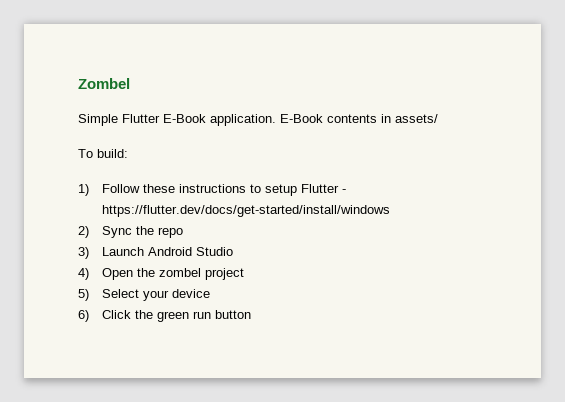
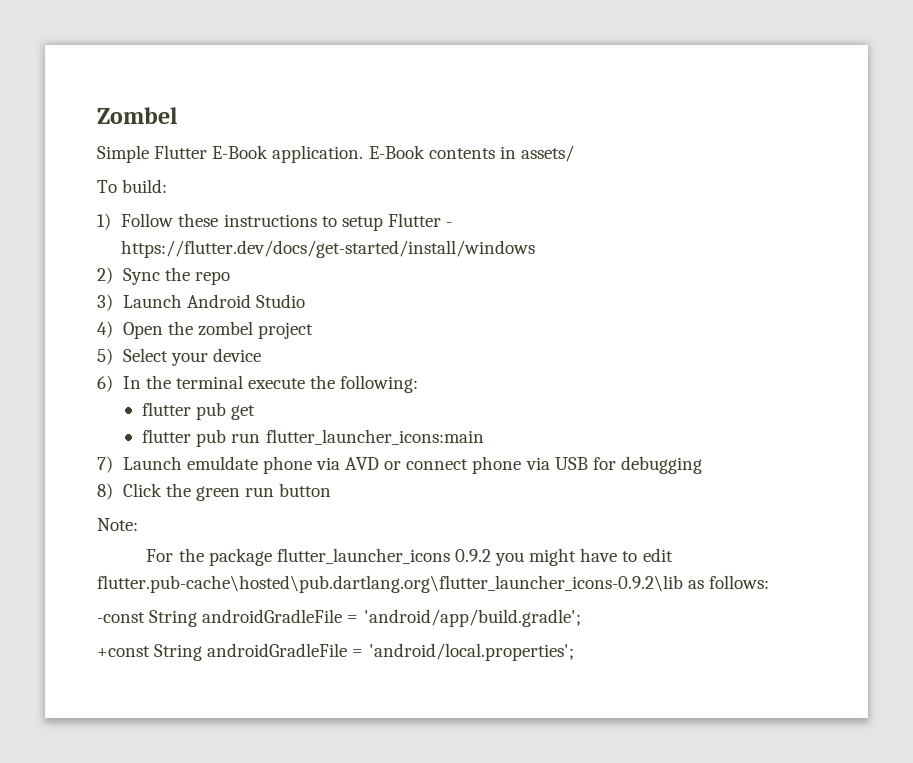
- 6) Click the green run button
+ 6) In the terminal execute the following:
+ flutter pub get
+ flutter pub run flutter_launcher_icons:main
+ 7) Launch emuldate phone via AVD or connect phone via USB for debugging
+ 8) Click the green run button
+ Note:
+ For the package flutter_launcher_icons 0.9.2 you might have to edit flutter.pub-cache\hosted\pub.dartlang.org\flutter_launcher_icons-0.9.2\lib as follows:
+ -const String androidGradleFile = 'android/app/build.gradle';
+ +const String androidGradleFile = 'android/local.properties';

